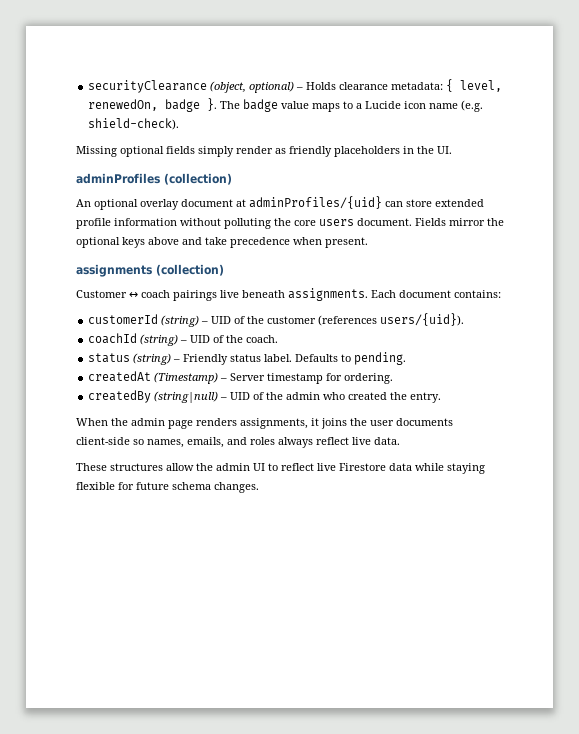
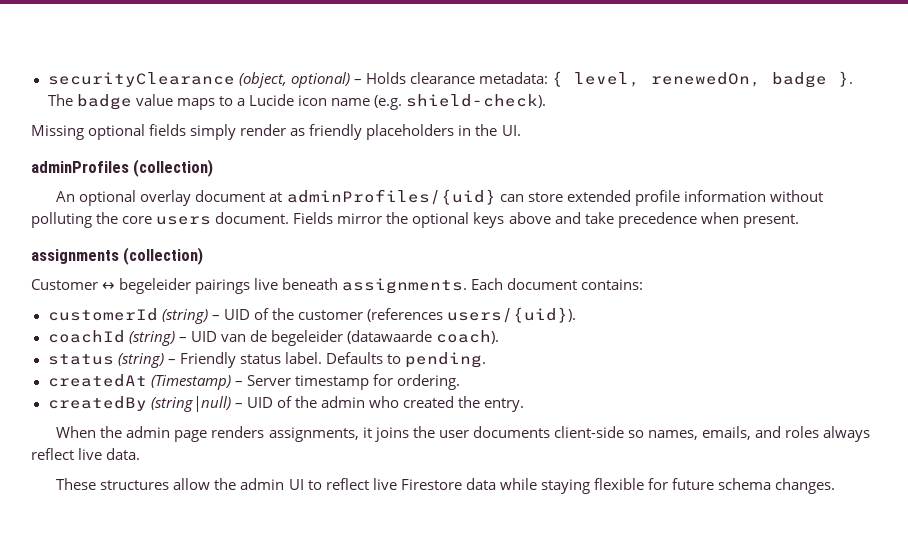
- Customer ↔ coach pairings live beneath assignments.
+ Customer ↔ begeleider pairings live beneath assignments.
- coachId (string) – UID of the coach.
+ coachId (string) – UID van de begeleider (datawaarde coach).

